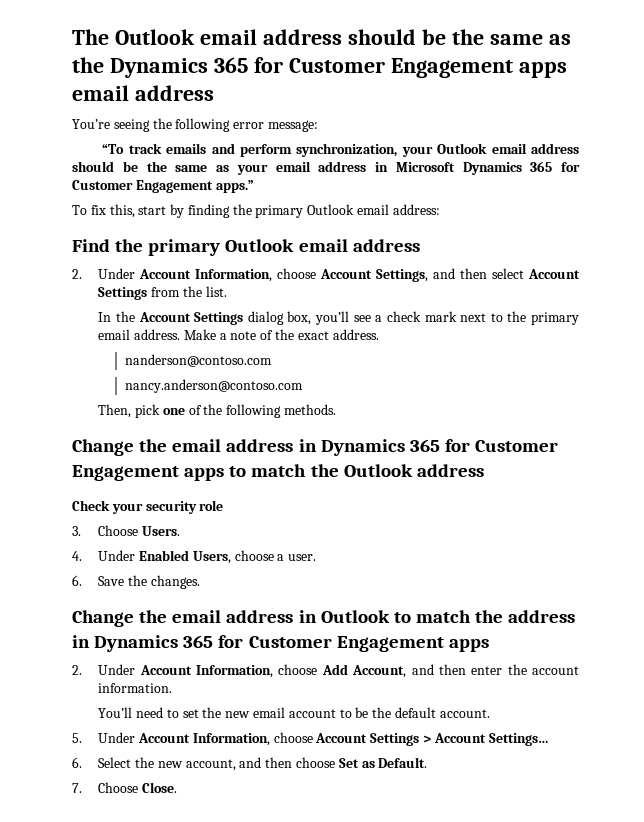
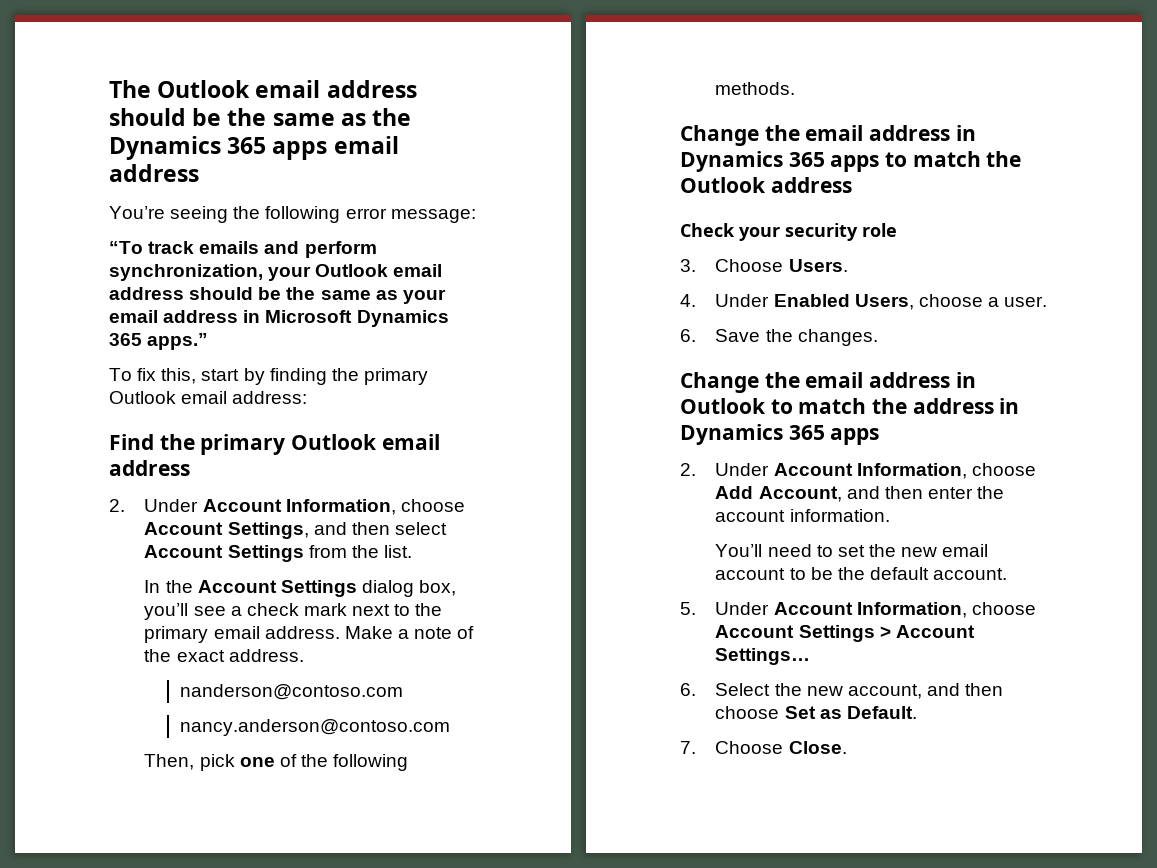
- The Outlook email address should be the same as the Dynamics 365 for Customer Engagement apps email address
+ The Outlook email address should be the same as the Dynamics 365 apps email address
- “To track emails and perform synchronization, your Outlook email address should be the same as your email address in Microsoft Dynamics 365 for Customer Engagement apps.”
+ “To track emails and perform synchronization, your Outlook email address should be the same as your email address in Microsoft Dynamics 365 apps.”
- Change the email address in Dynamics 365 for Customer Engagement apps to match the Outlook address
+ Change the email address in Dynamics 365 apps to match the Outlook address
- Change the email address in Outlook to match the address in Dynamics 365 for Customer Engagement apps
+ Change the email address in Outlook to match the address in Dynamics 365 apps

